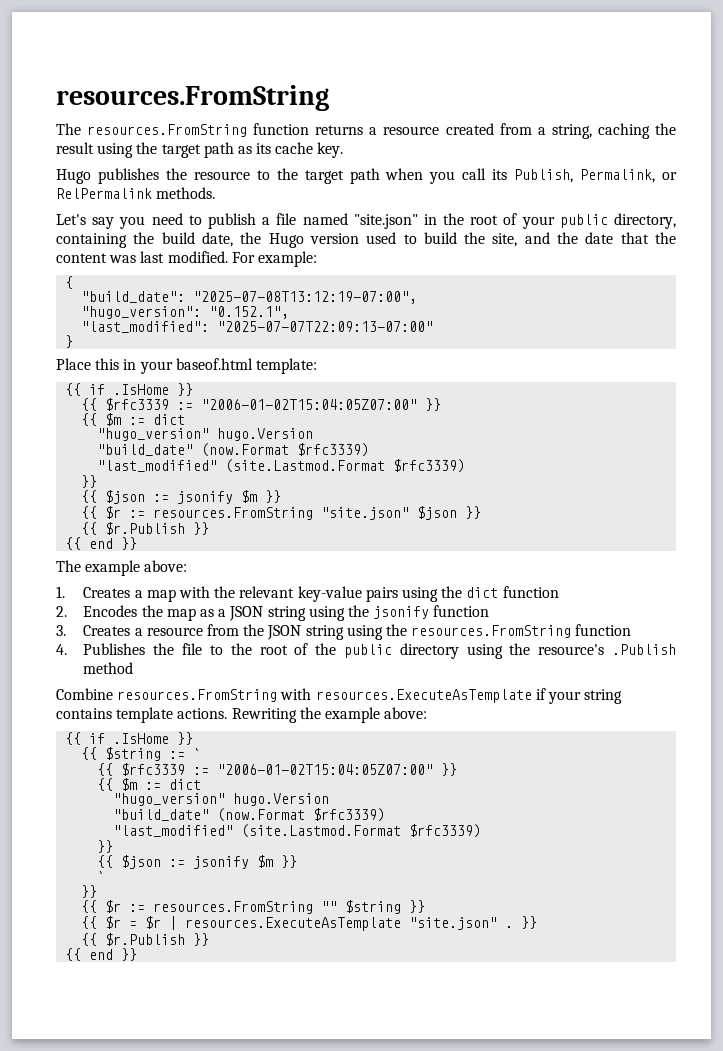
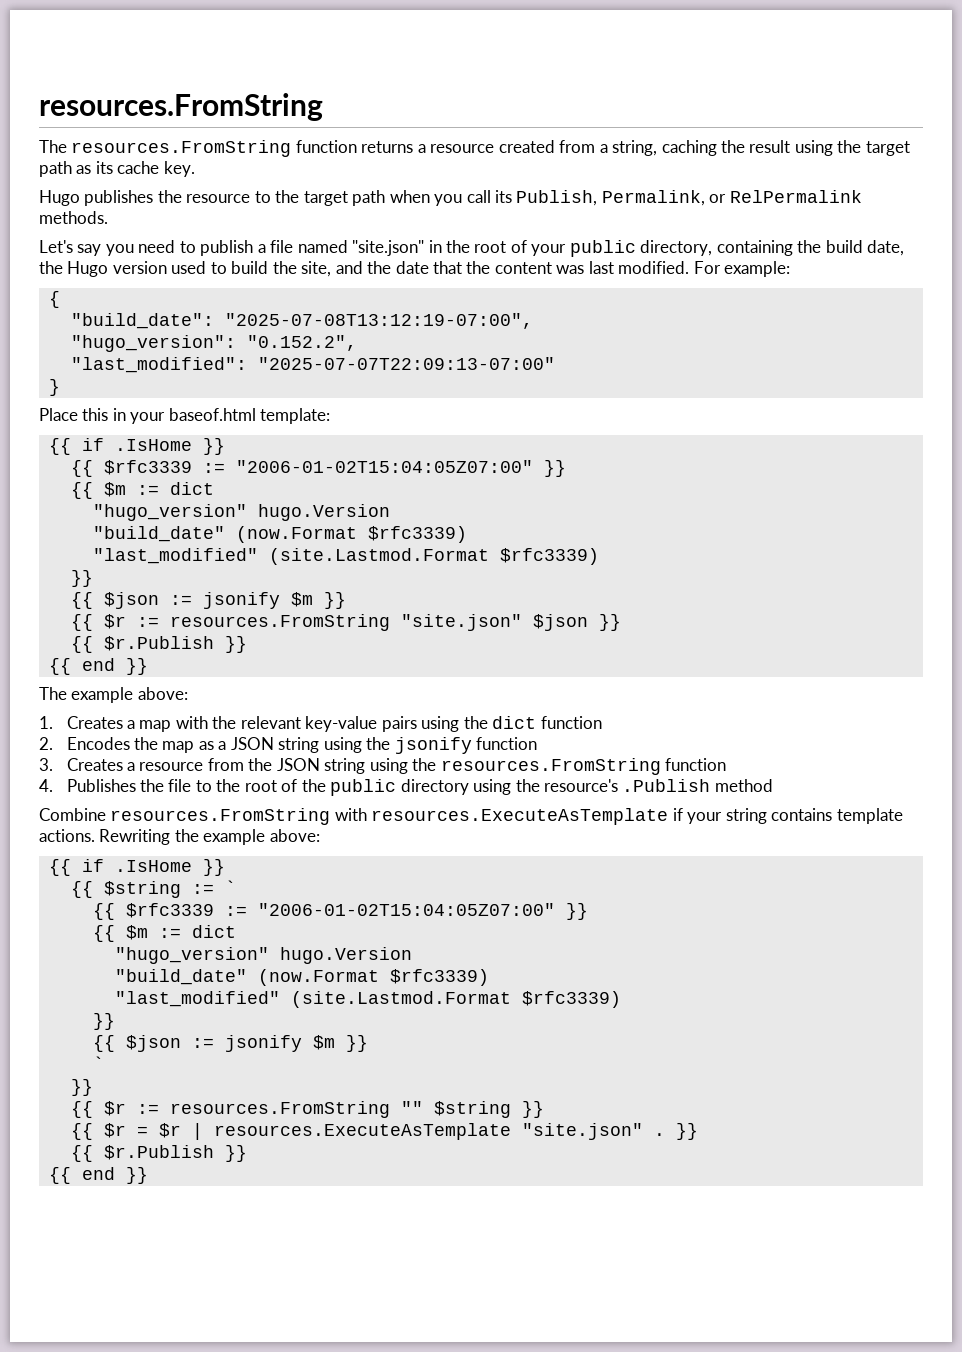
- "hugo_version": "0.152.1",
+ "hugo_version": "0.152.2",

